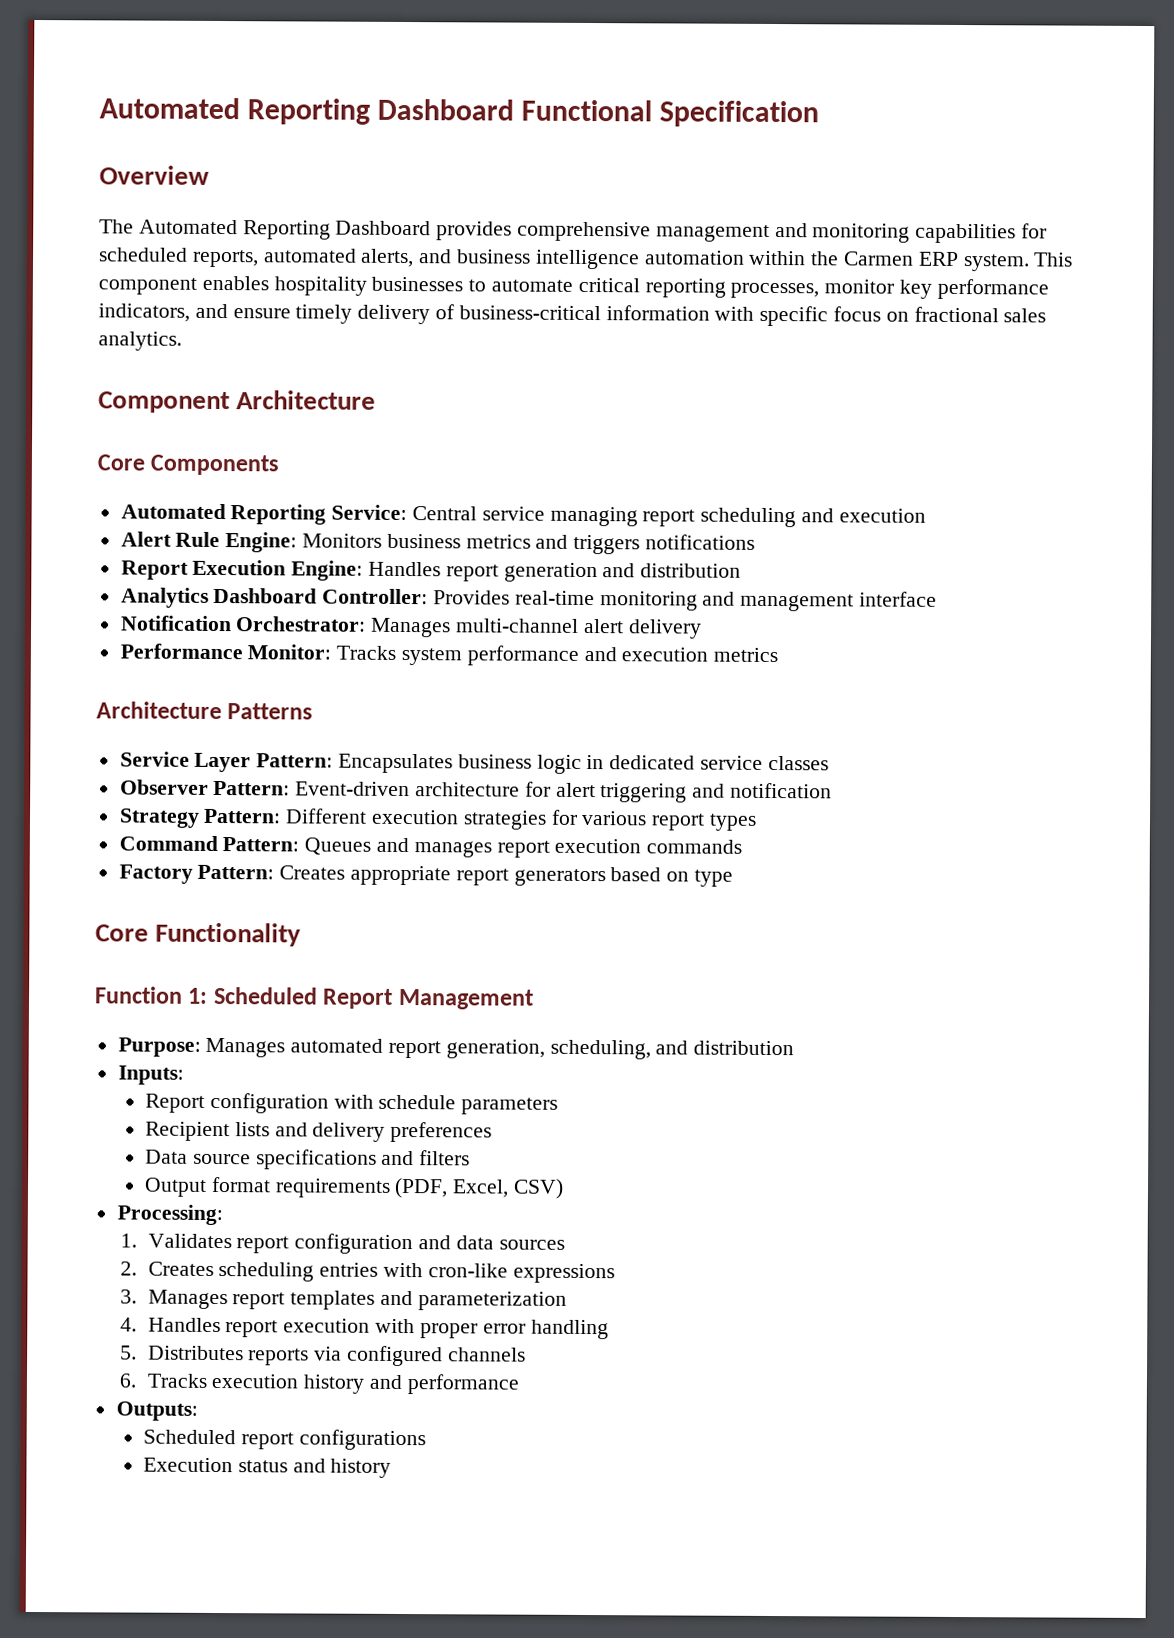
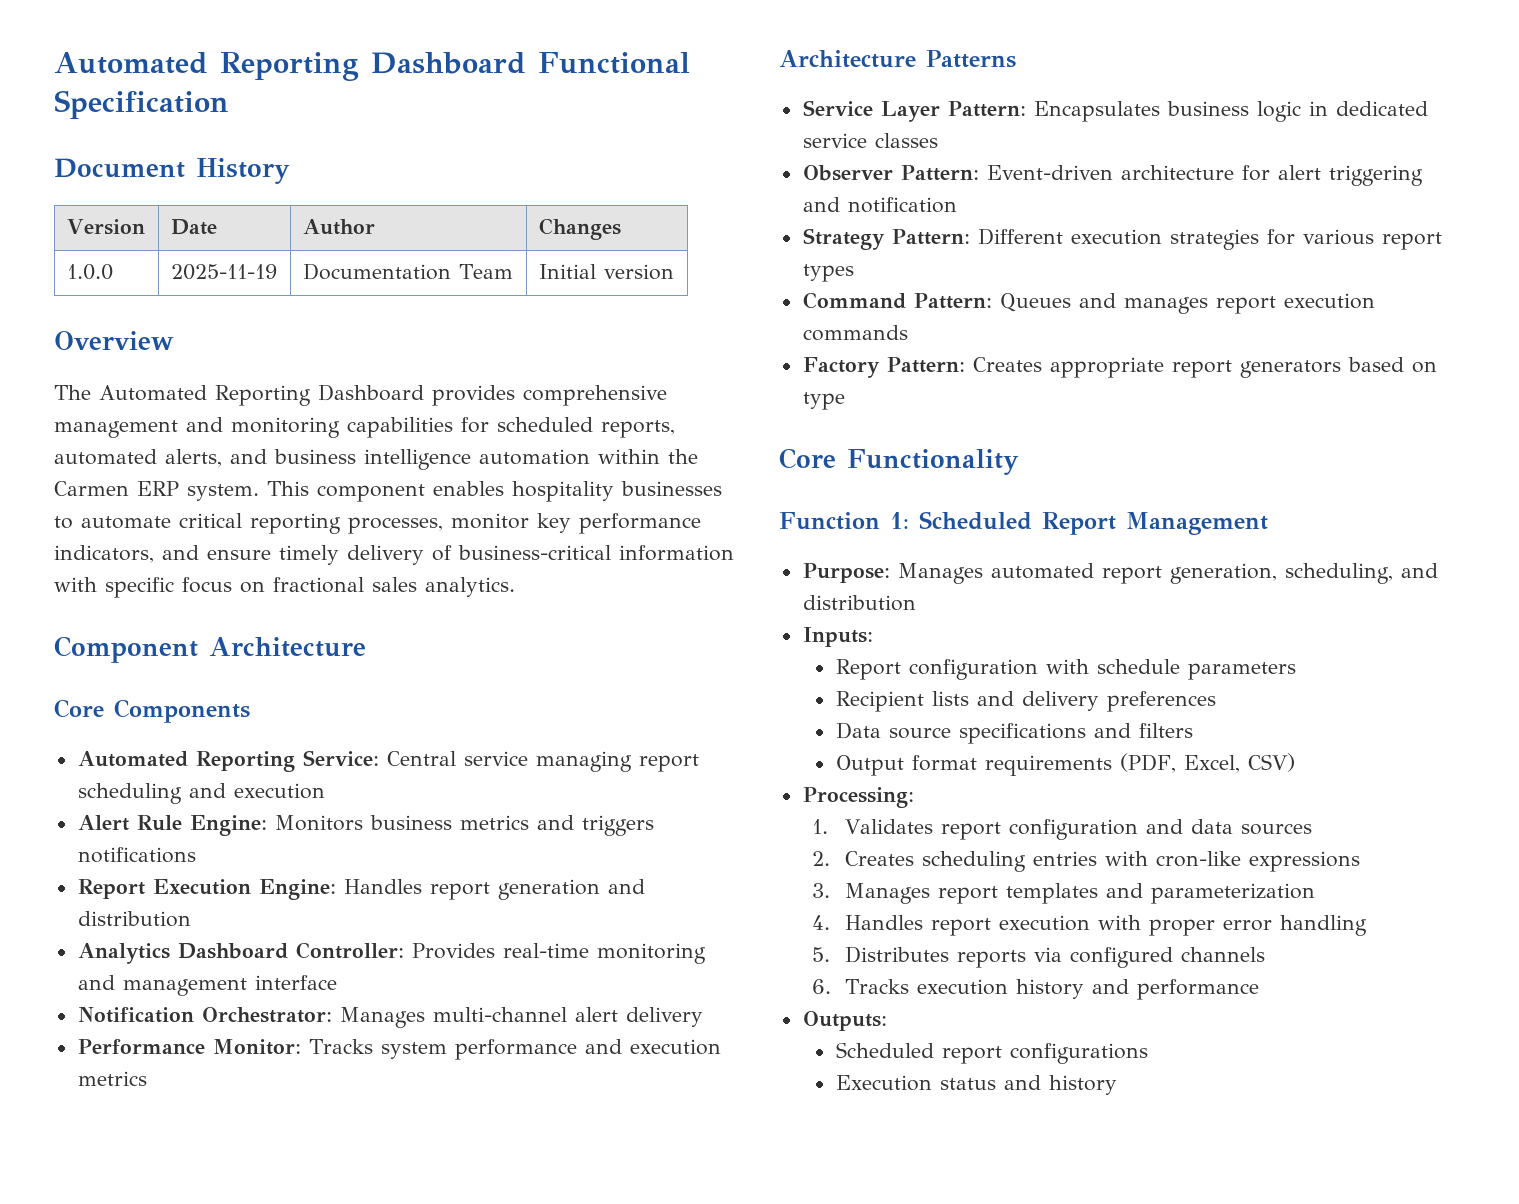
+ Document History
+ Version | Date | Author | Changes
+ 1.0.0 | 2025-11-19 | Documentation Team | Initial version

